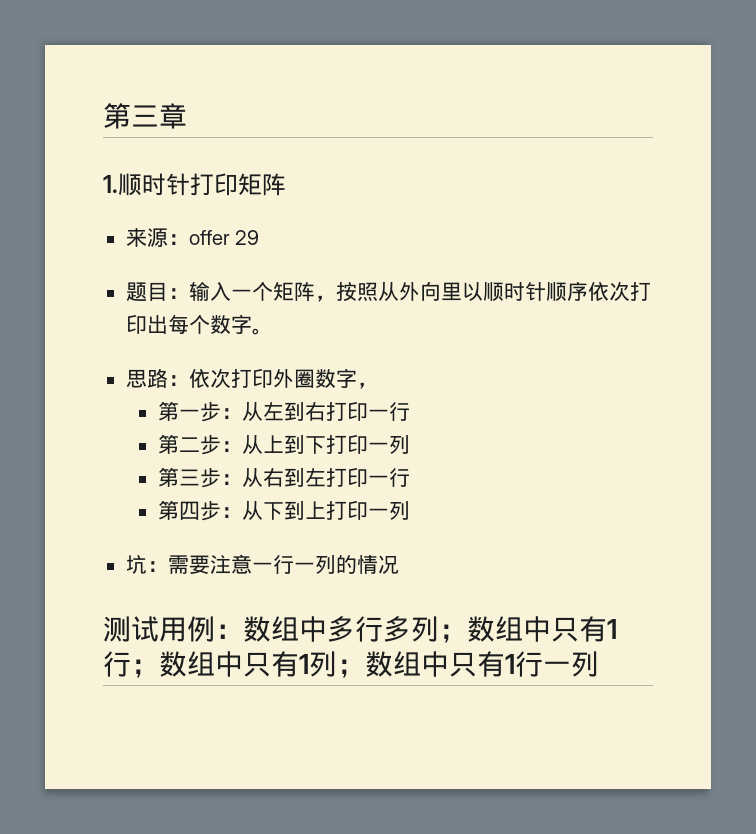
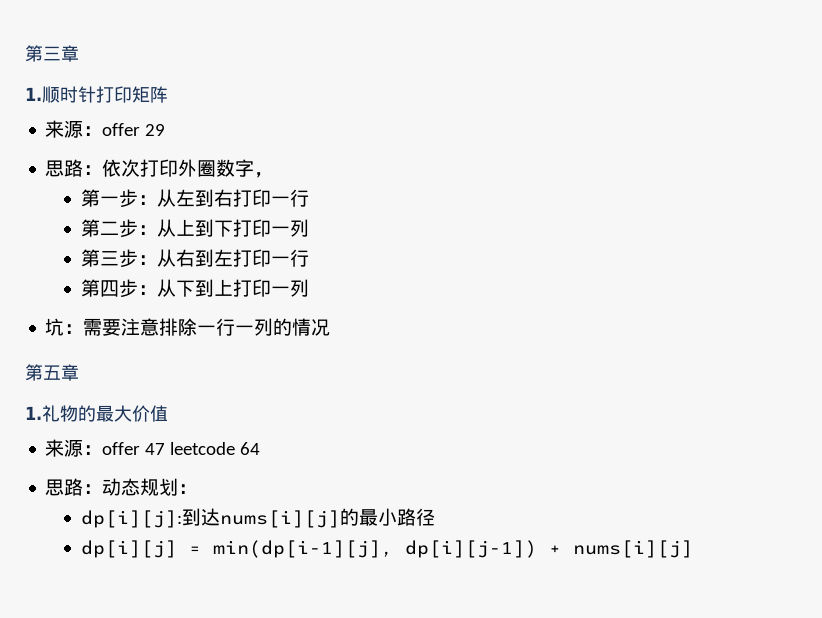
- 题目：输入一个矩阵，按照从外向里以顺时针顺序依次打印出每个数字。
- 坑：需要注意一行一列的情况
+ 坑：需要注意排除一行一列的情况
- 测试用例：数组中多行多列；数组中只有1行；数组中只有1列；数组中只有1行一列
+ 第五章
+ 1.礼物的最大价值
+ 来源：offer 47 leetcode 64
+ 思路：动态规划：
+ dp[i][j]:到达nums[i][j]的最小路径
+ dp[i][j] = min(dp[i-1][j], dp[i][j-1]) + nums[i][j]

